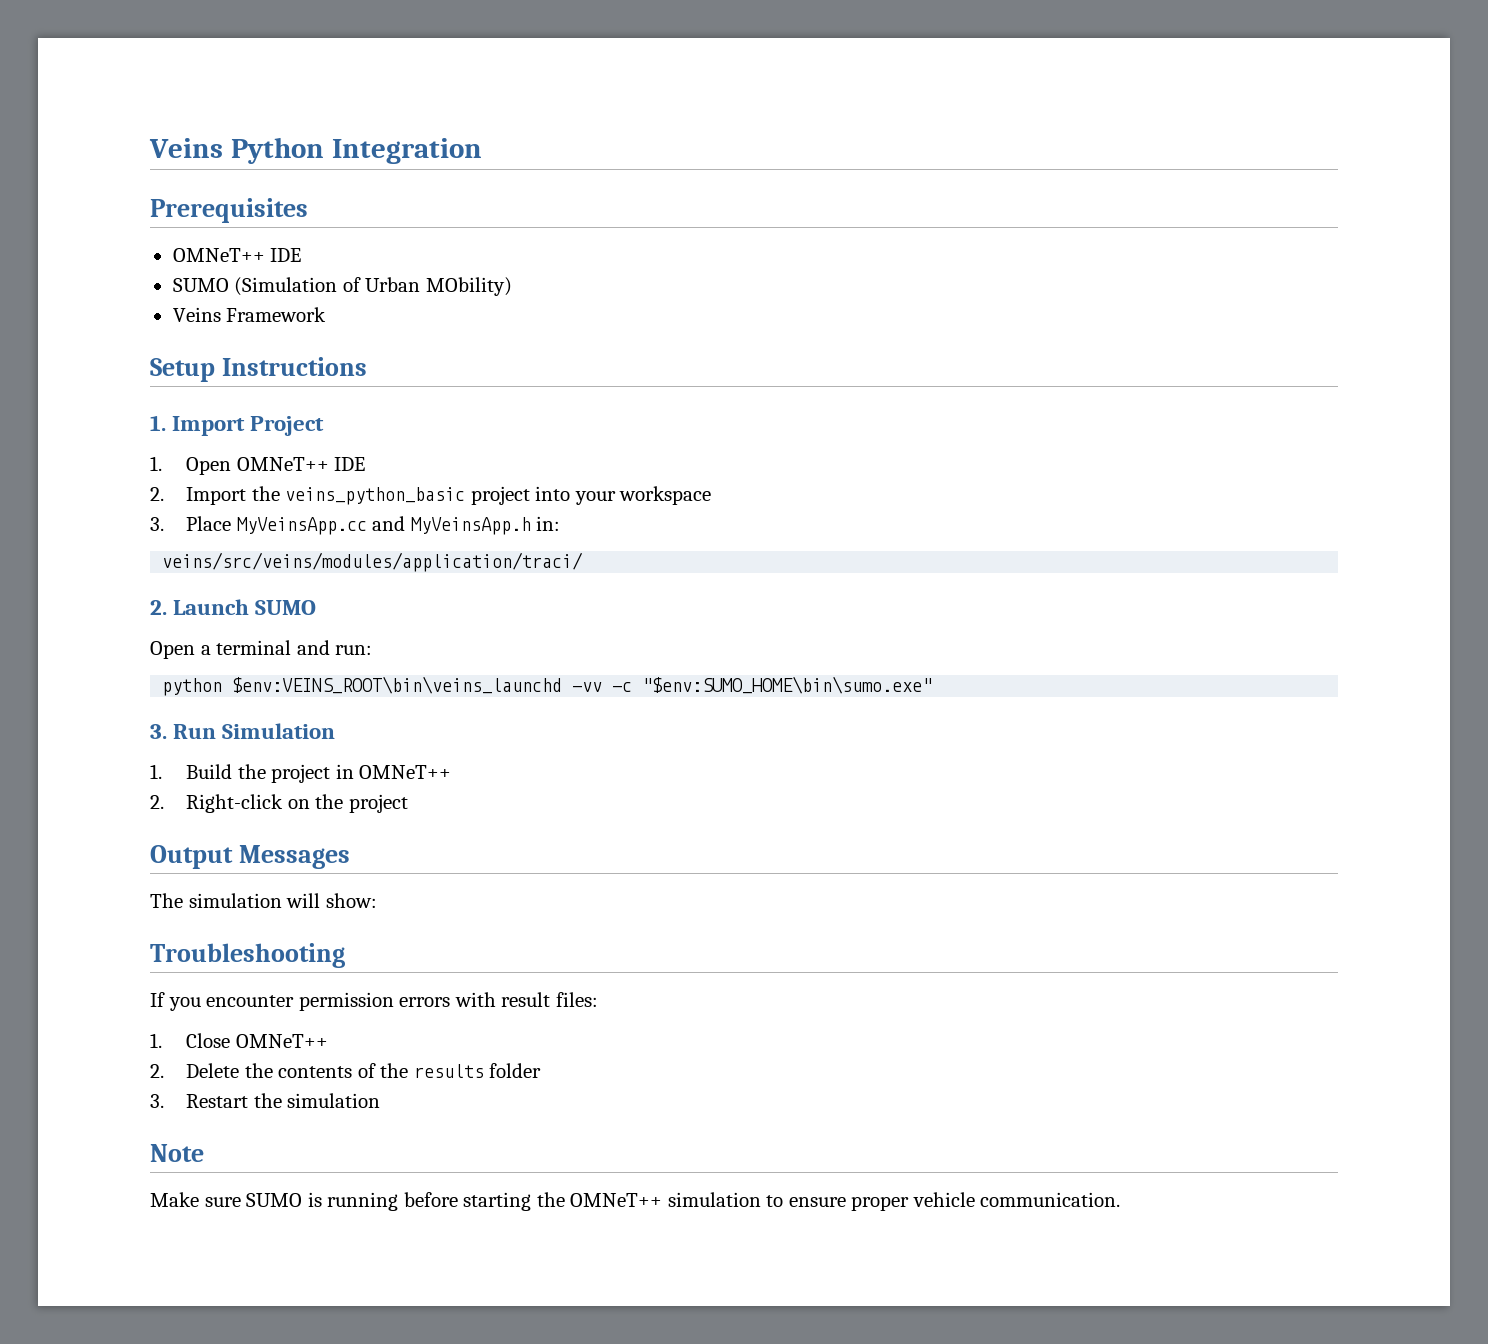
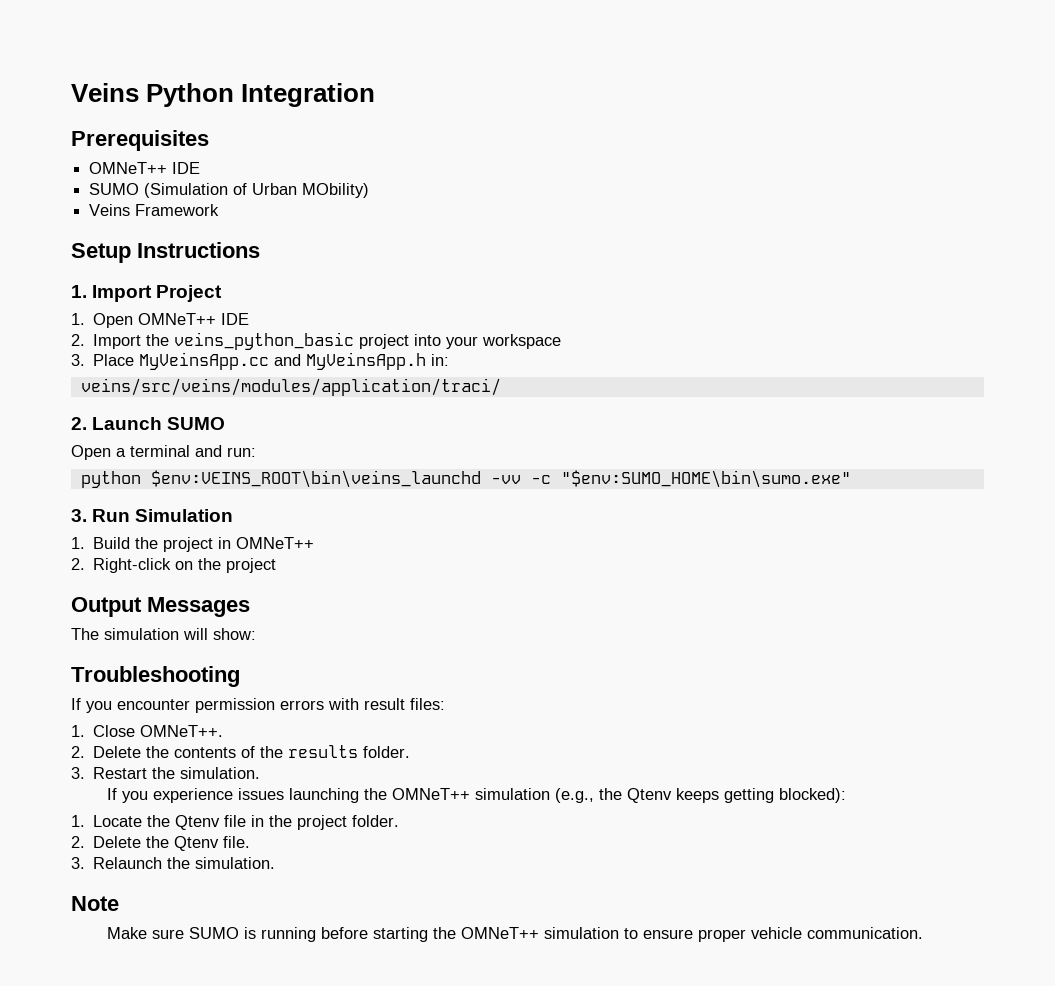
- 1. Close OMNeT++
+ 1. Close OMNeT++.
- 2. Delete the contents of the results folder
+ 2. Delete the contents of the results folder.
- 3. Restart the simulation
+ 3. Restart the simulation.
+ If you experience issues launching the OMNeT++ simulation (e.g., the Qtenv keeps getting blocked):
+ 1. Locate the Qtenv file in the project folder.
+ 2. Delete the Qtenv file.
+ 3. Relaunch the simulation.

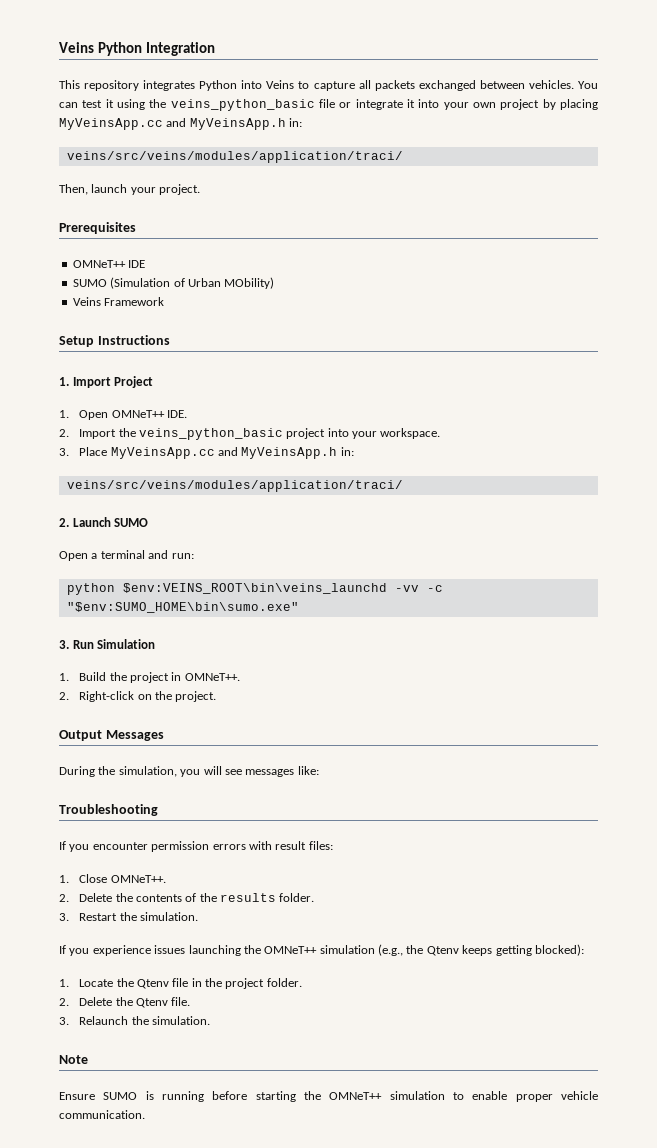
+ This repository integrates Python into Veins to capture all packets exchanged between vehicles. You can test it using the veins_python_basic file or integrate it into your own project by placing MyVeinsApp.cc and MyVeinsApp.h in:
+ veins/src/veins/modules/application/traci/
+ Then, launch your project.
- 1. Open OMNeT++ IDE
+ 1. Open OMNeT++ IDE.
- 2. Import the veins_python_basic project into your workspace
+ 2. Import the veins_python_basic project into your workspace.
- 1. Build the project in OMNeT++
+ 1. Build the project in OMNeT++.
- 2. Right-click on the project
+ 2. Right-click on the project.
- The simulation will show:
+ During the simulation, you will see messages like:
- Make sure SUMO is running before starting the OMNeT++ simulation to ensure proper vehicle communication.
+ Ensure SUMO is running before starting the OMNeT++ simulation to enable proper vehicle communication.

